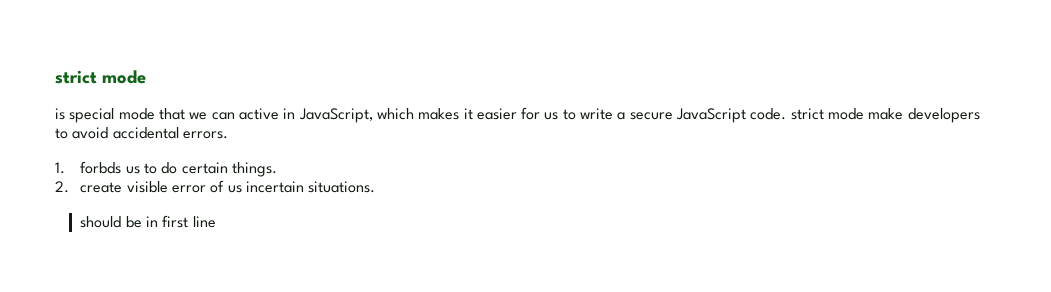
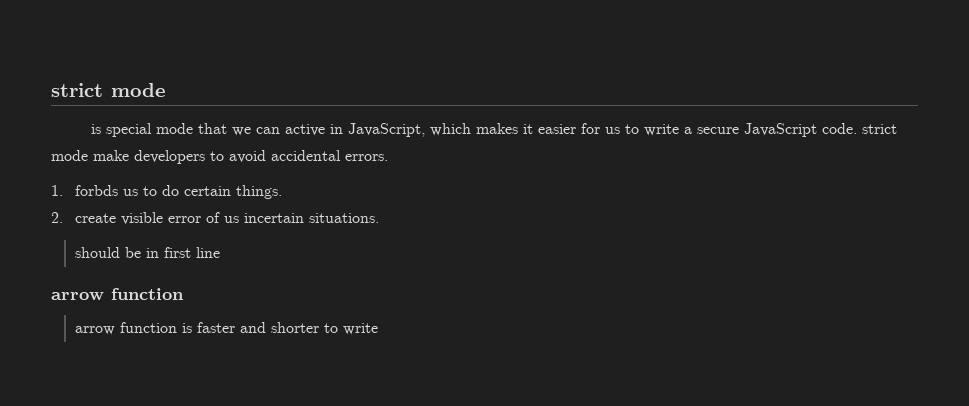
  should be in first line
+ arrow function
+ arrow function is faster and shorter to write

